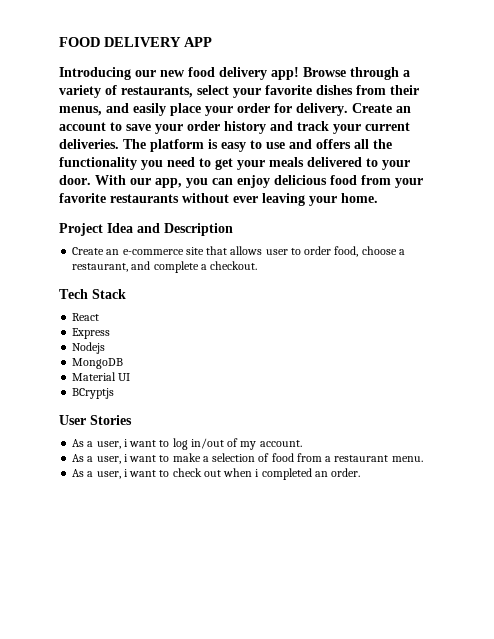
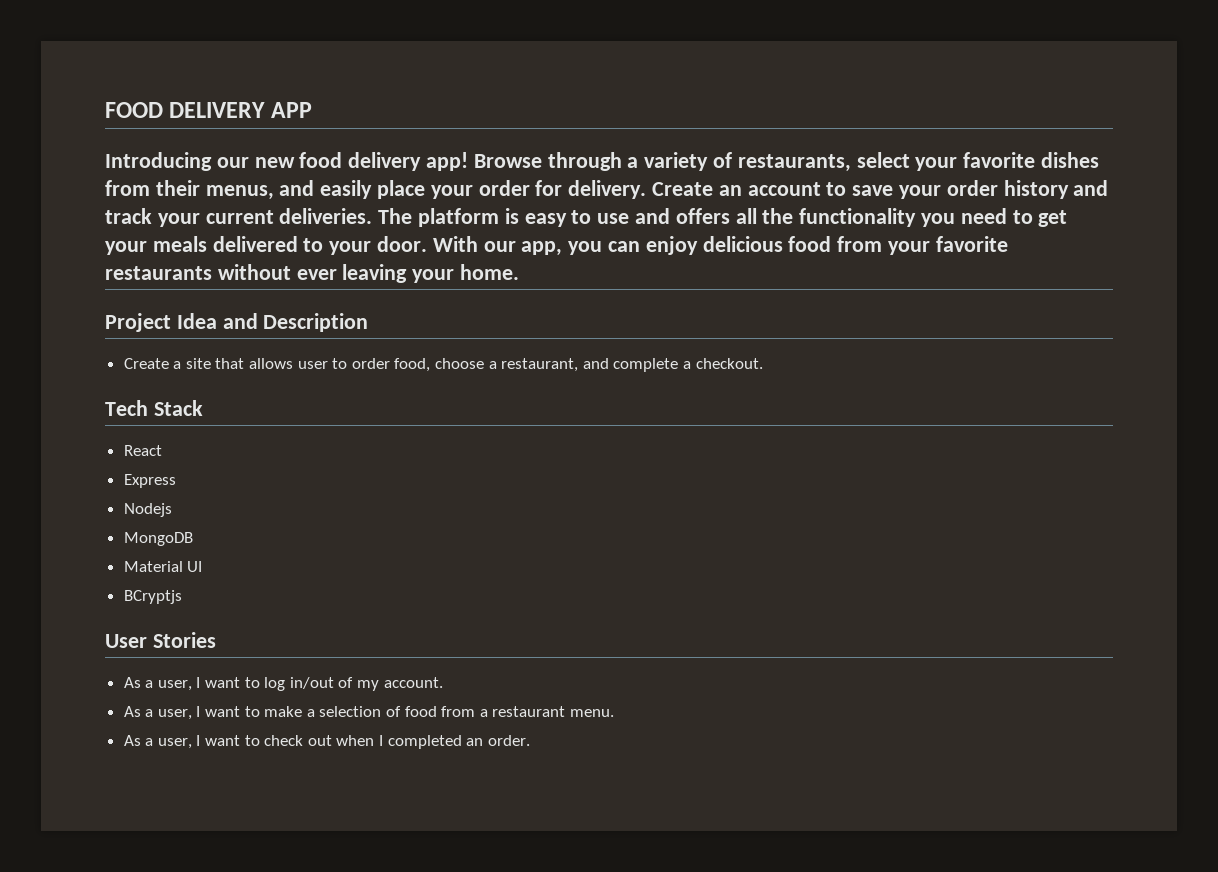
- Create an e-commerce site that allows user to order food, choose a restaurant, and complete a checkout.
+ Create a site that allows user to order food, choose a restaurant, and complete a checkout.
- As a user, i want to log in/out of my account.
+ As a user, I want to log in/out of my account.
- As a user, i want to make a selection of food from a restaurant menu.
+ As a user, I want to make a selection of food from a restaurant menu.
- As a user, i want to check out when i completed an order.
+ As a user, I want to check out when I completed an order.

